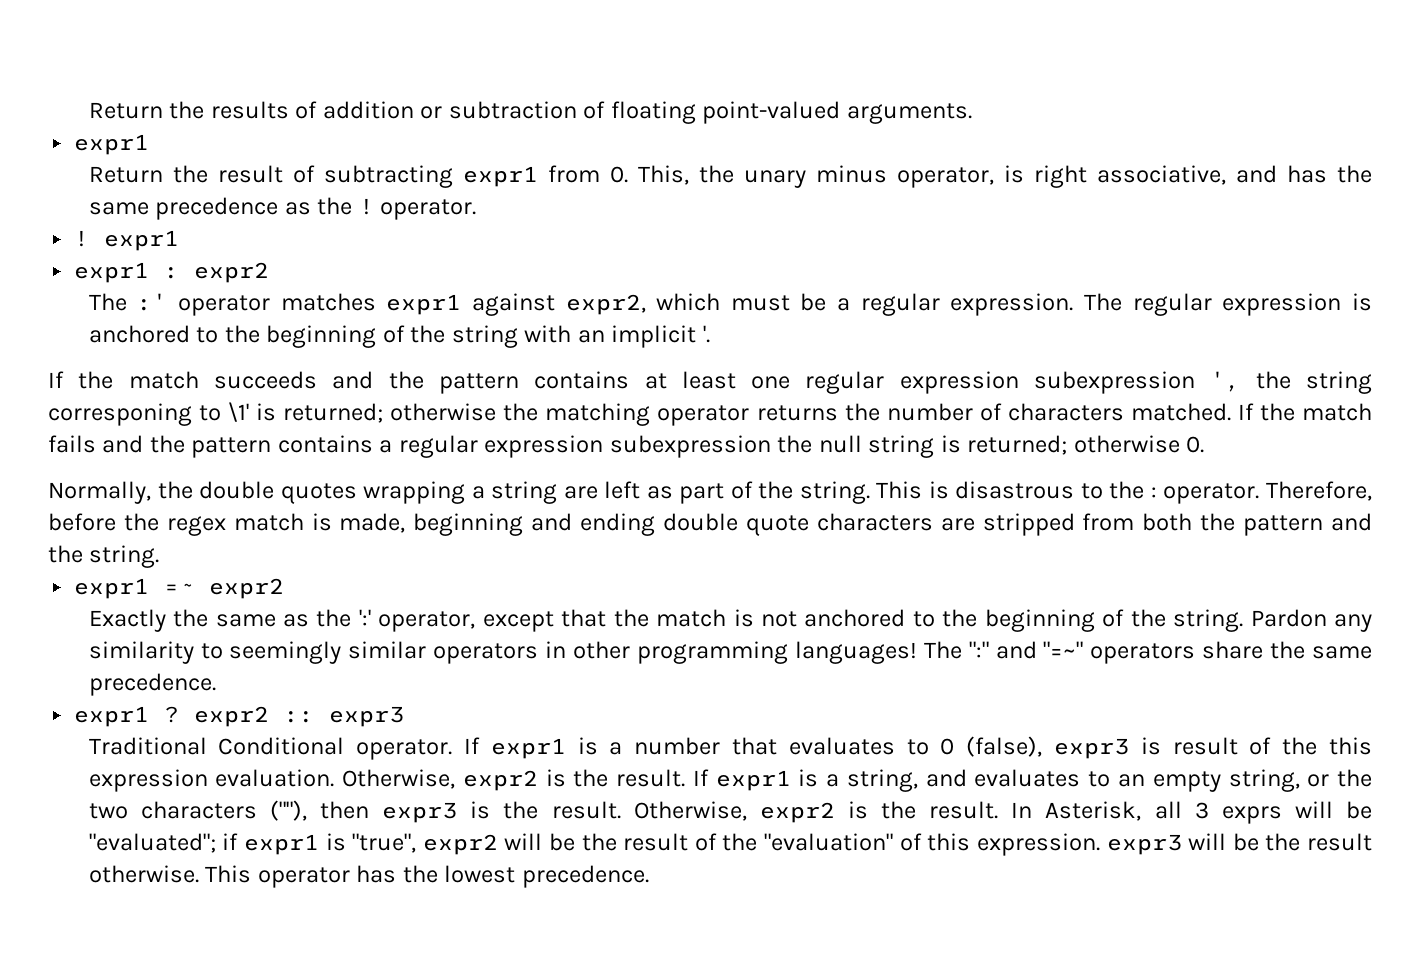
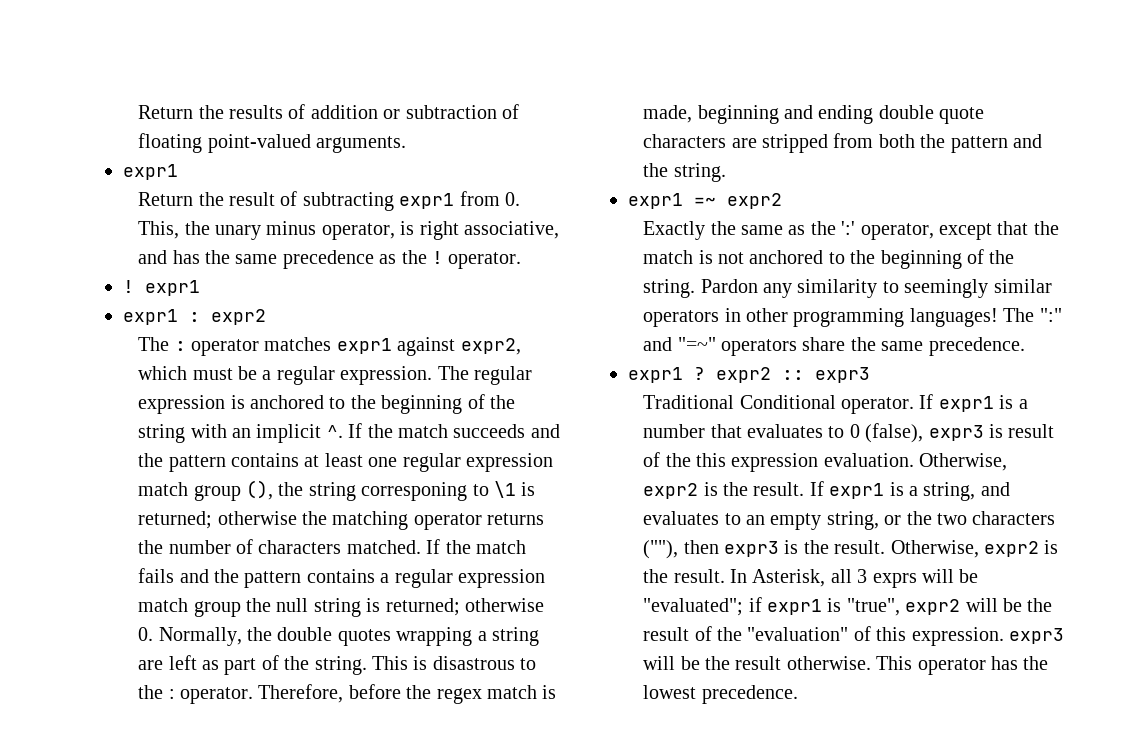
- The :' operator matches expr1 against expr2, which must be a regular expression.
+ The : operator matches expr1 against expr2, which must be a regular expression.
- The regular expression is anchored to the beginning of the string with an implicit '.
- If the match succeeds and the pattern contains at least one regular expression subexpression ', the string corresponing to \1' is returned; otherwise the matching operator returns the number of characters matched.
+ The regular expression is anchored to the beginning of the string with an implicit ^. If the match succeeds and the pattern contains at least one regular expression match group (), the string corresponing to \1 is returned; otherwise the matching operator returns the number of characters matched.
- If the match fails and the pattern contains a regular expression subexpression the null string is returned; otherwise 0.
- Normally, the double quotes wrapping a string are left as part of the string.
+ If the match fails and the pattern contains a regular expression match group the null string is returned; otherwise 0. Normally, the double quotes wrapping a string are left as part of the string.

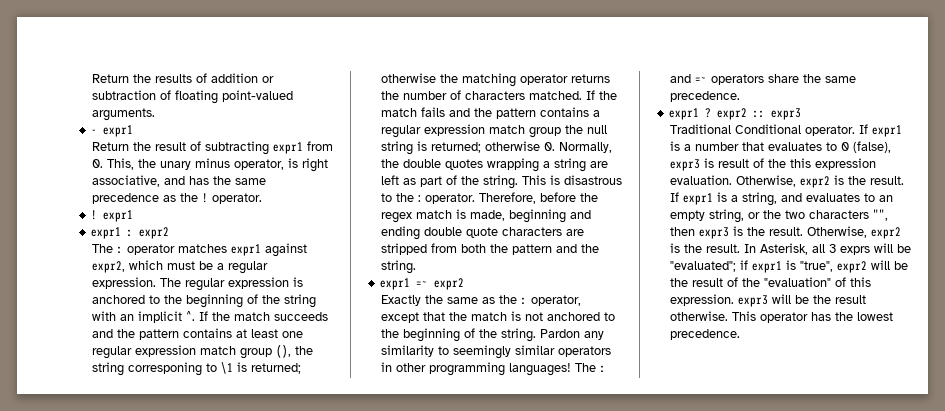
  Return the results of addition or subtraction of floating point-valued arguments.
- expr1
+ - expr1
- Exactly the same as the ':' operator, except that the match is not anchored to the beginning of the string.
+ Exactly the same as the : operator, except that the match is not anchored to the beginning of the string.
- The ":" and "=~" operators share the same precedence.
+ The : and =~ operators share the same precedence.
- If expr1 is a string, and evaluates to an empty string, or the two characters (""), then expr3 is the result.
+ If expr1 is a string, and evaluates to an empty string, or the two characters "", then expr3 is the result.

